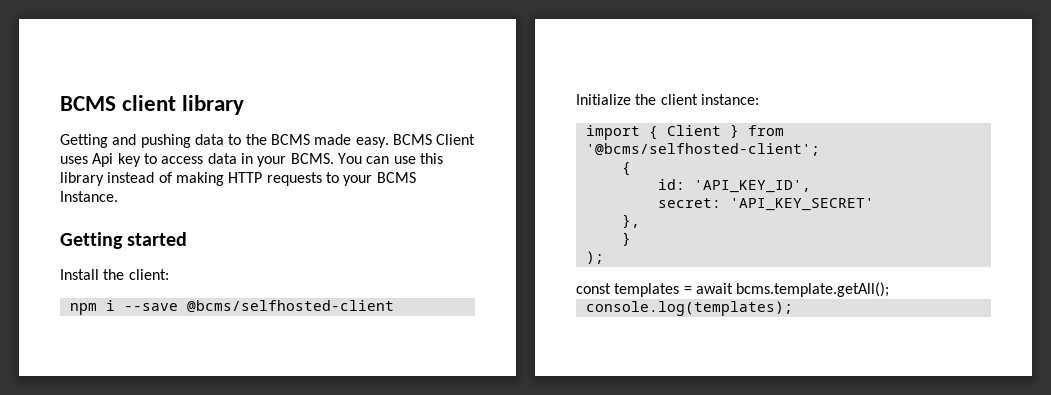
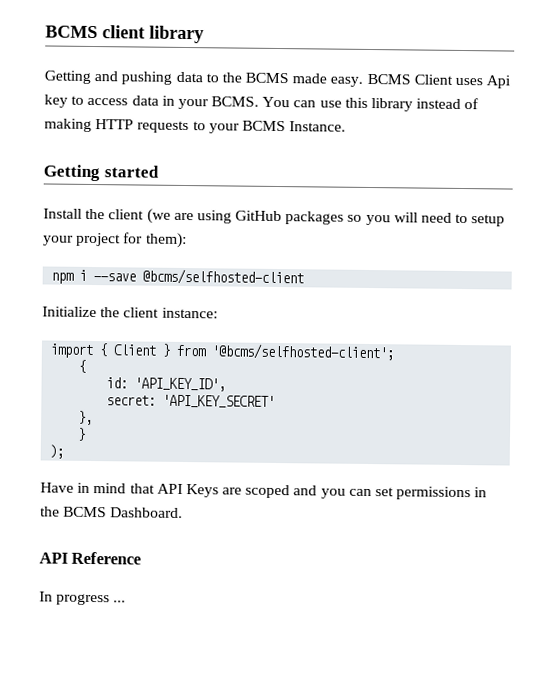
- Install the client:
+ Install the client (we are using GitHub packages so you will need to setup your project for them):
- const templates = await bcms.template.getAll();
- console.log(templates);
+ Have in mind that API Keys are scoped and you can set permissions in the BCMS Dashboard.
+ API Reference
+ In progress ...

